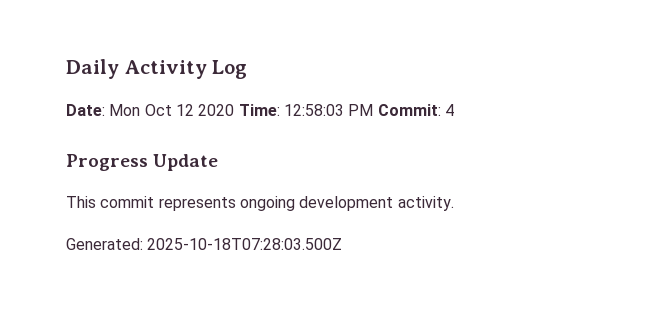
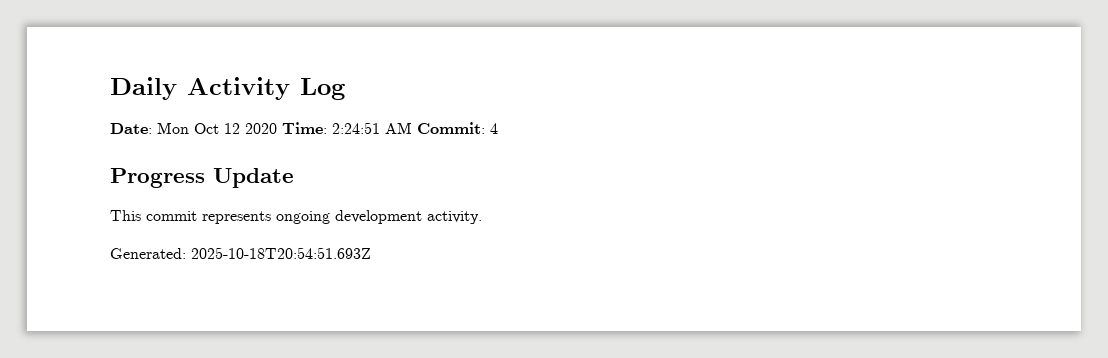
- Date: Mon Oct 12 2020 Time: 12:58:03 PM Commit: 4
+ Date: Mon Oct 12 2020 Time: 2:24:51 AM Commit: 4
- Generated: 2025-10-18T07:28:03.500Z
+ Generated: 2025-10-18T20:54:51.693Z

